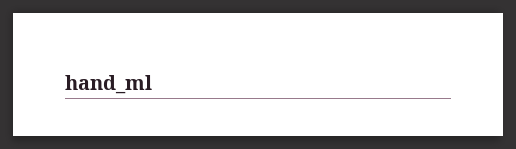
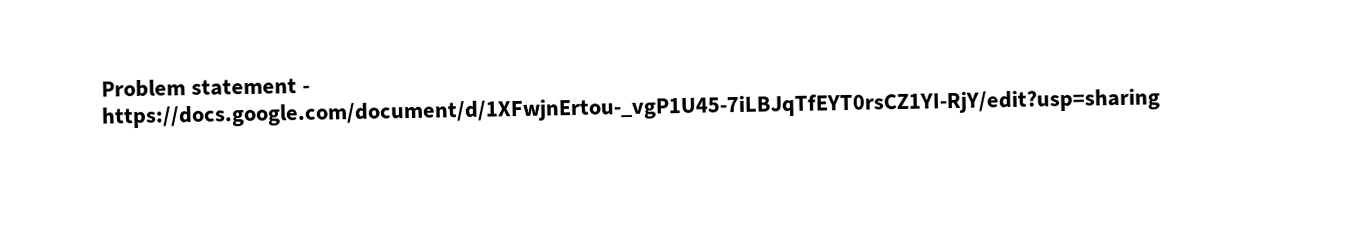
- hand_ml
+ Problem statement - https://docs.google.com/document/d/1XFwjnErtou-_vgP1U45-7iLBJqTfEYT0rsCZ1YI-RjY/edit?usp=sharing

